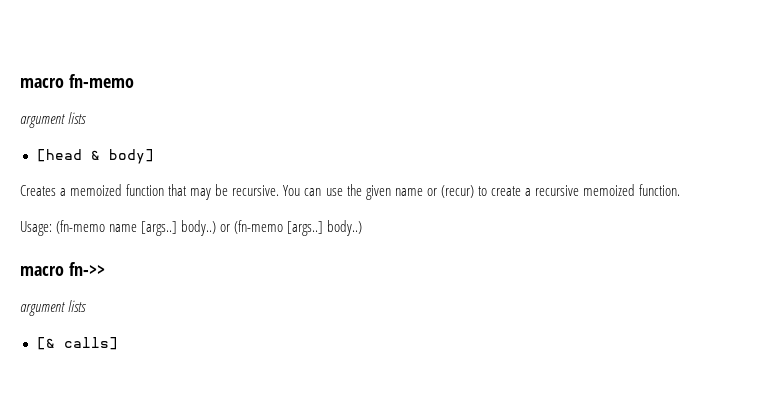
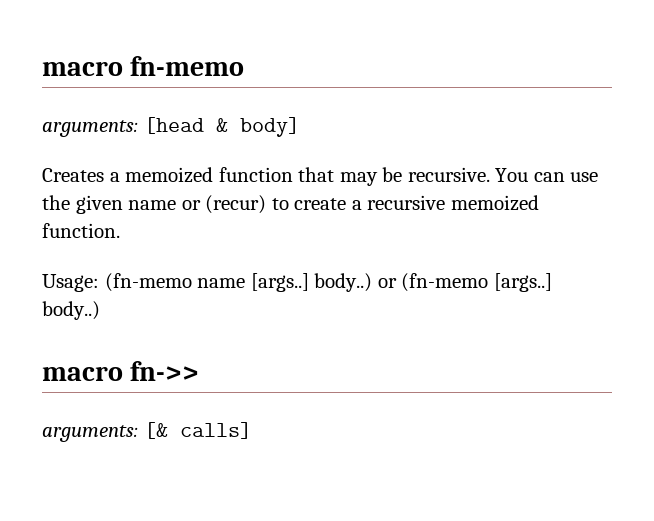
  macro fn-memo
- argument lists
- [head & body]
+ arguments: [head & body]
  macro fn->>
- argument lists
- [& calls]
+ arguments: [& calls]

